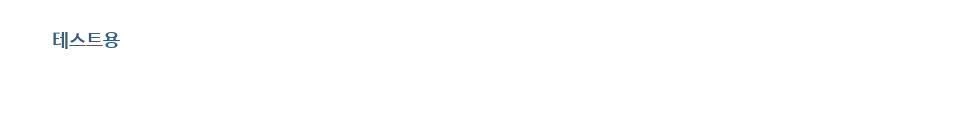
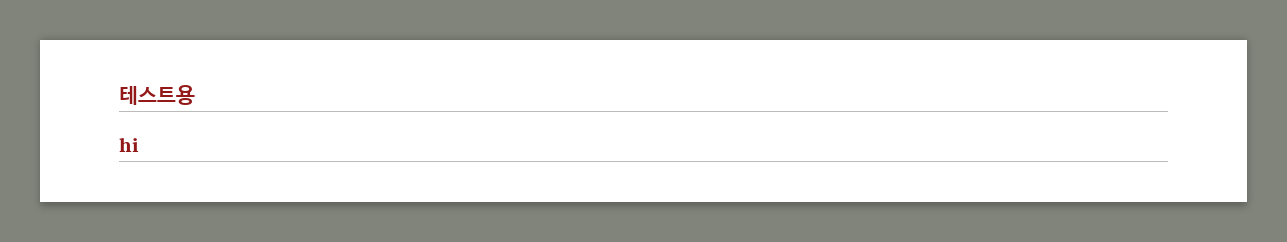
+ hi

